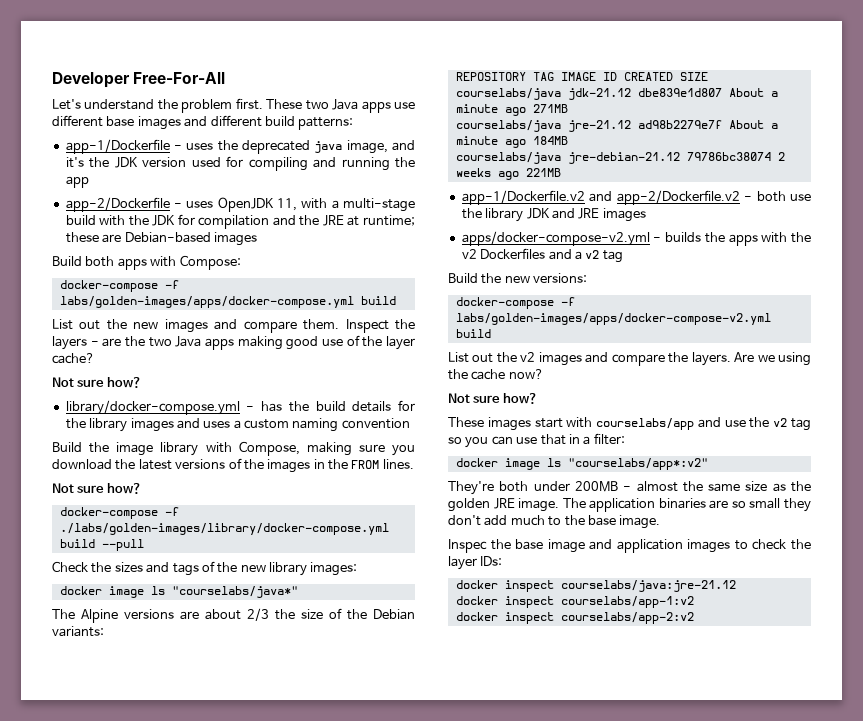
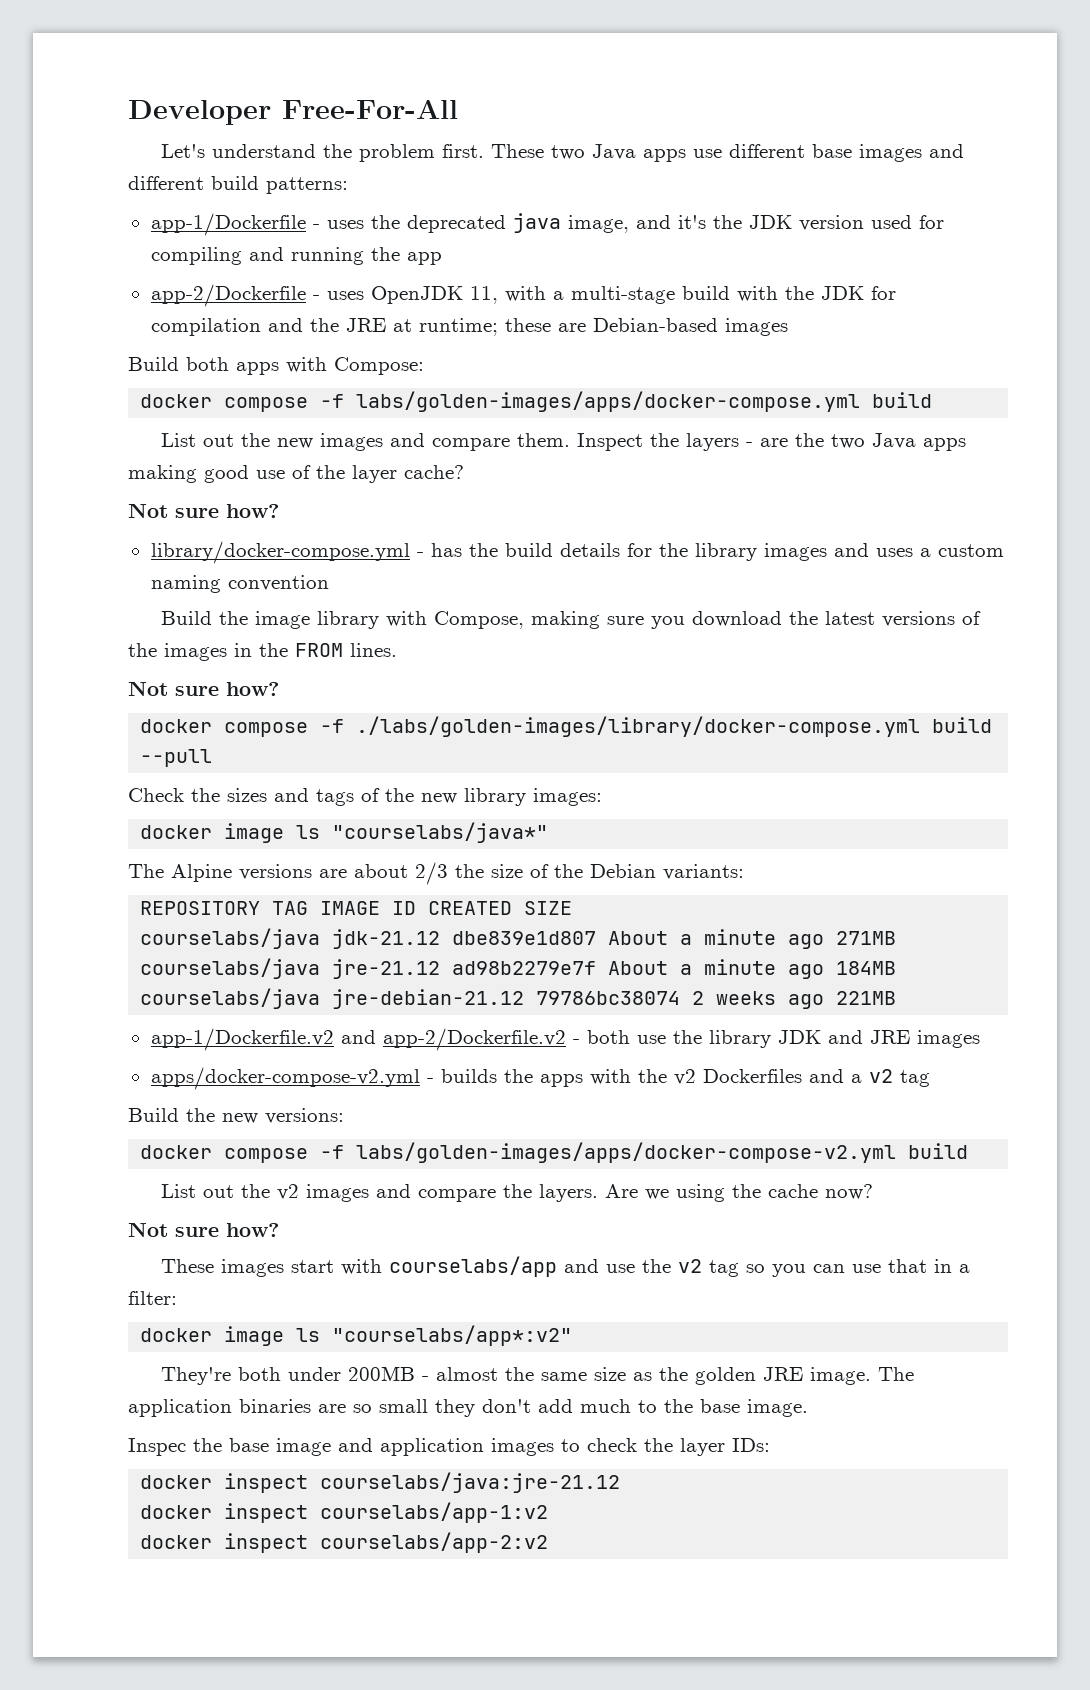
- docker-compose -f labs/golden-images/apps/docker-compose.yml build
+ docker compose -f labs/golden-images/apps/docker-compose.yml build
- docker-compose -f ./labs/golden-images/library/docker-compose.yml build --pull
+ docker compose -f ./labs/golden-images/library/docker-compose.yml build --pull
- docker-compose -f labs/golden-images/apps/docker-compose-v2.yml build
+ docker compose -f labs/golden-images/apps/docker-compose-v2.yml build

